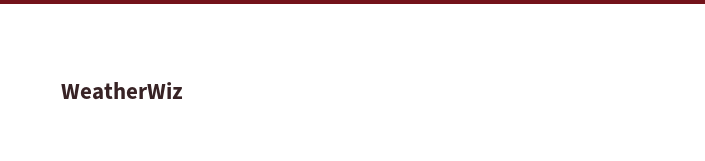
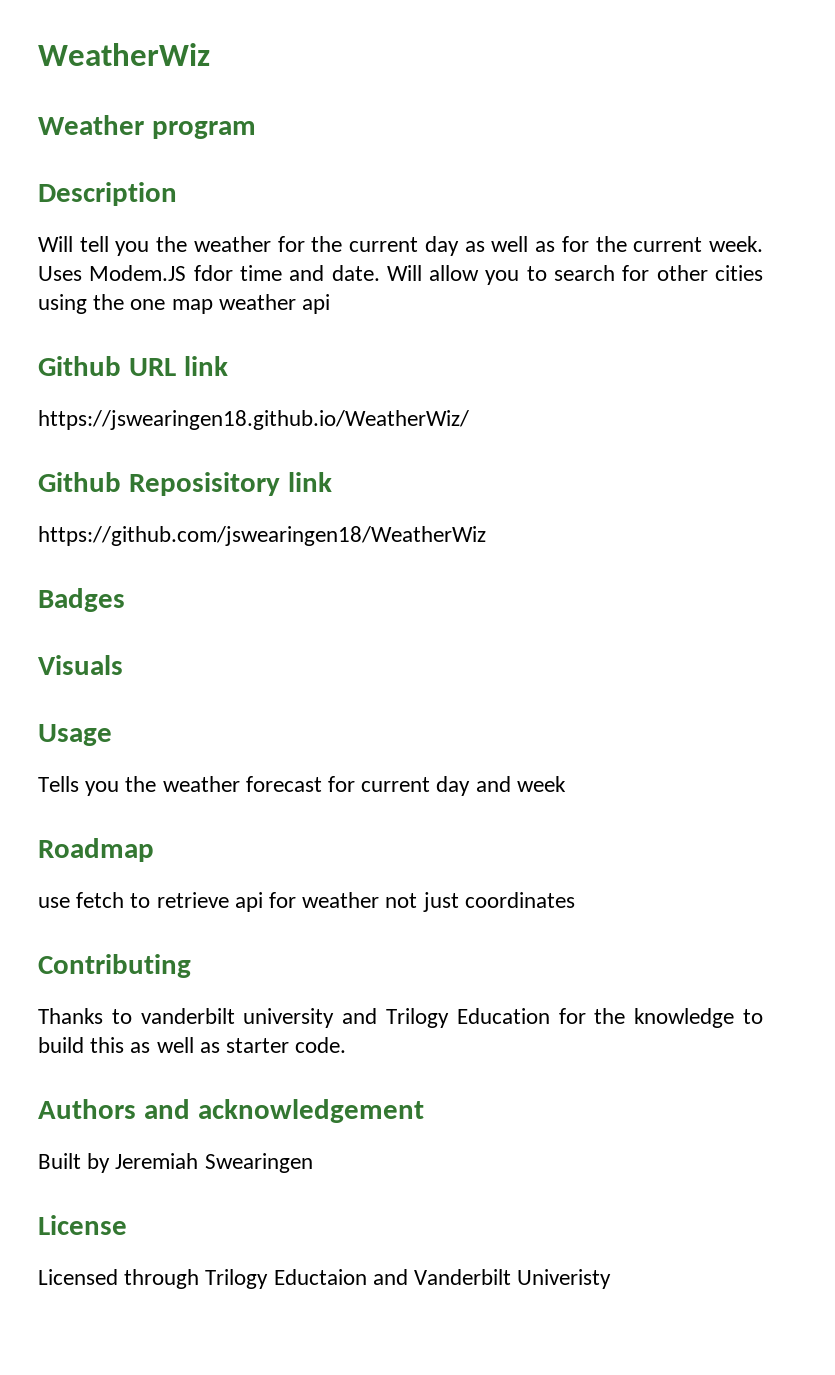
+ Weather program
+ Description
+ Will tell you the weather for the current day as well as for the current week. Uses Modem.JS fdor time and date. Will allow you to search for other cities using the one map weather api
+ Github URL link
+ https://jswearingen18.github.io/WeatherWiz/
+ Github Reposisitory link
+ https://github.com/jswearingen18/WeatherWiz
+ Badges
+ Visuals
+ Usage
+ Tells you the weather forecast for current day and week
+ Roadmap
+ use fetch to retrieve api for weather not just coordinates
+ Contributing
+ Thanks to vanderbilt university and Trilogy Education for the knowledge to build this as well as starter code.
+ Authors and acknowledgement
+ Built by Jeremiah Swearingen
+ License
+ Licensed through Trilogy Eductaion and Vanderbilt Univeristy

